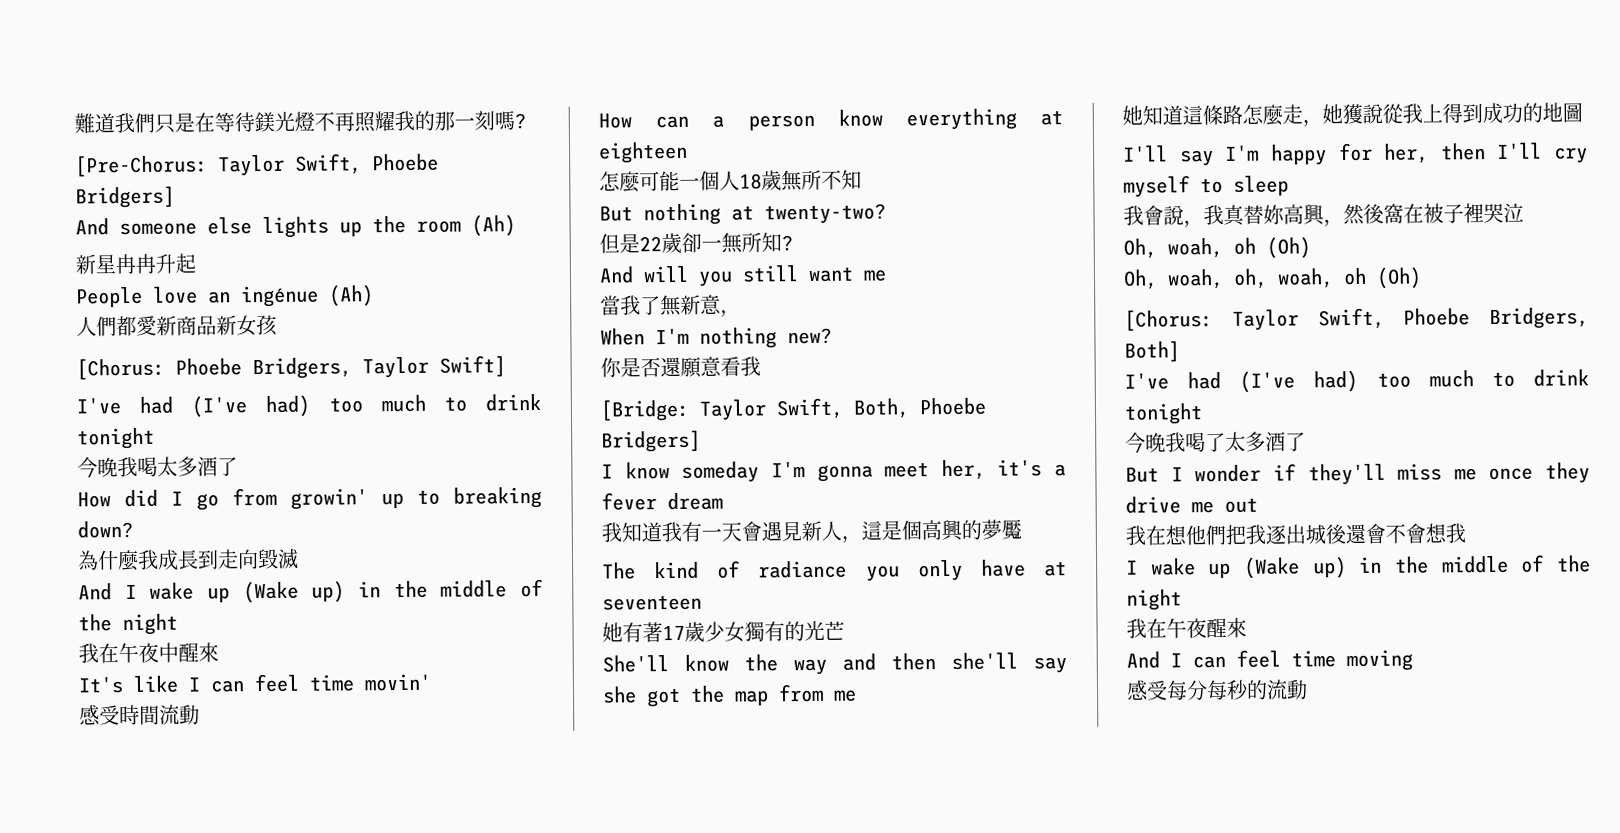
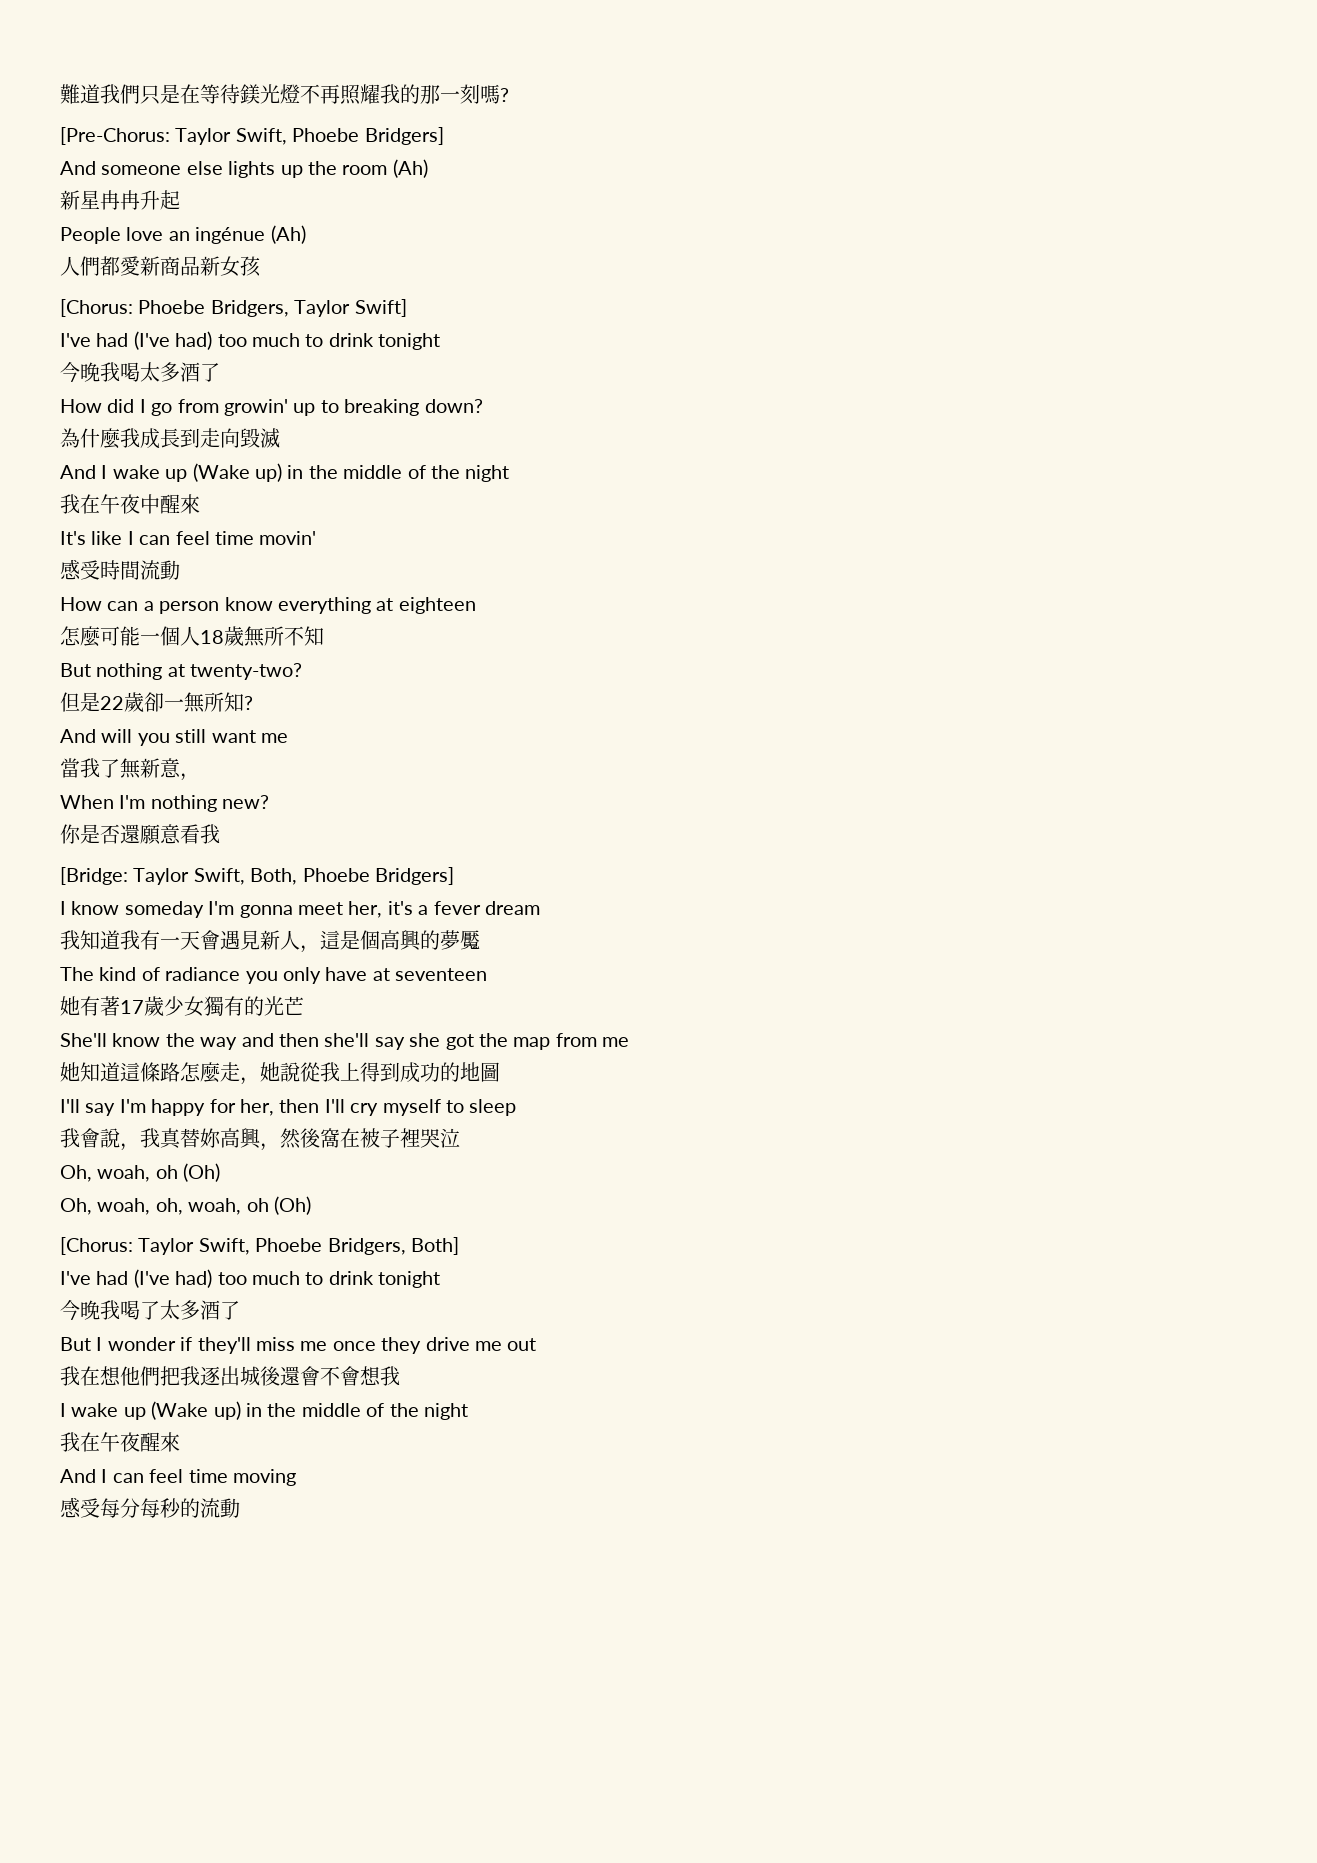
- 她知道這條路怎麼走，她獲說從我上得到成功的地圖
+ 她知道這條路怎麼走，她說從我上得到成功的地圖

